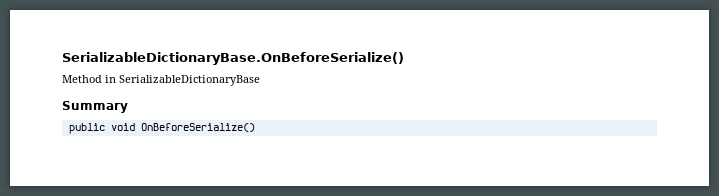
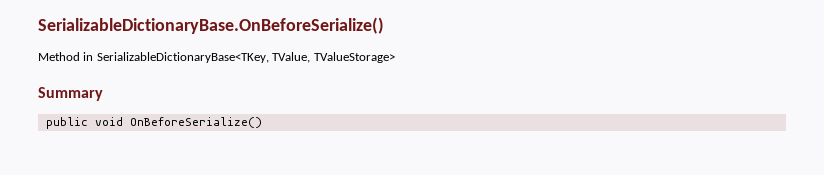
- Method in SerializableDictionaryBase
+ Method in SerializableDictionaryBase<TKey, TValue, TValueStorage>

